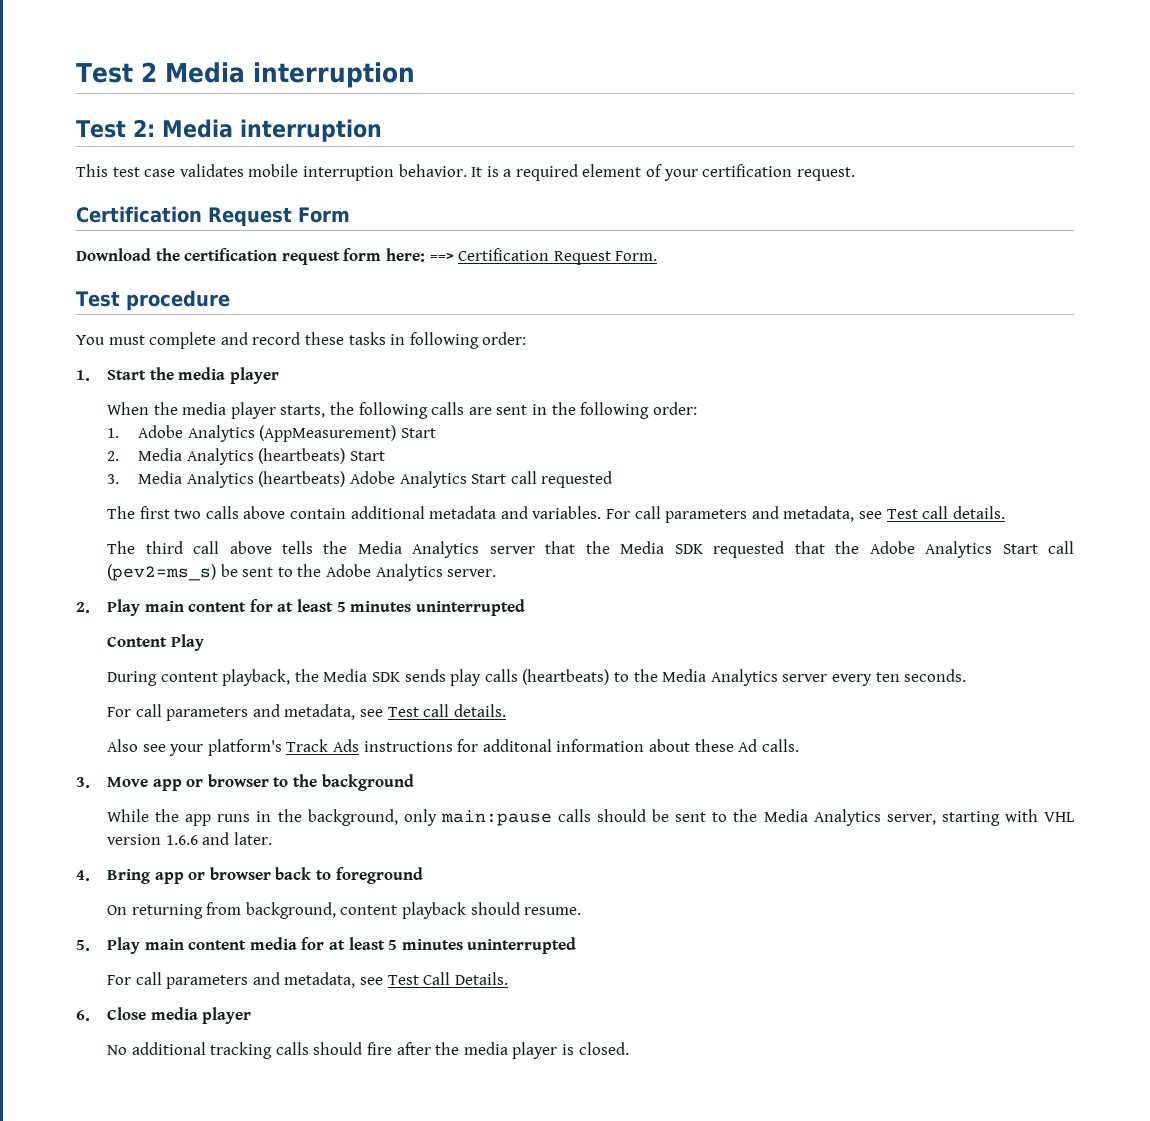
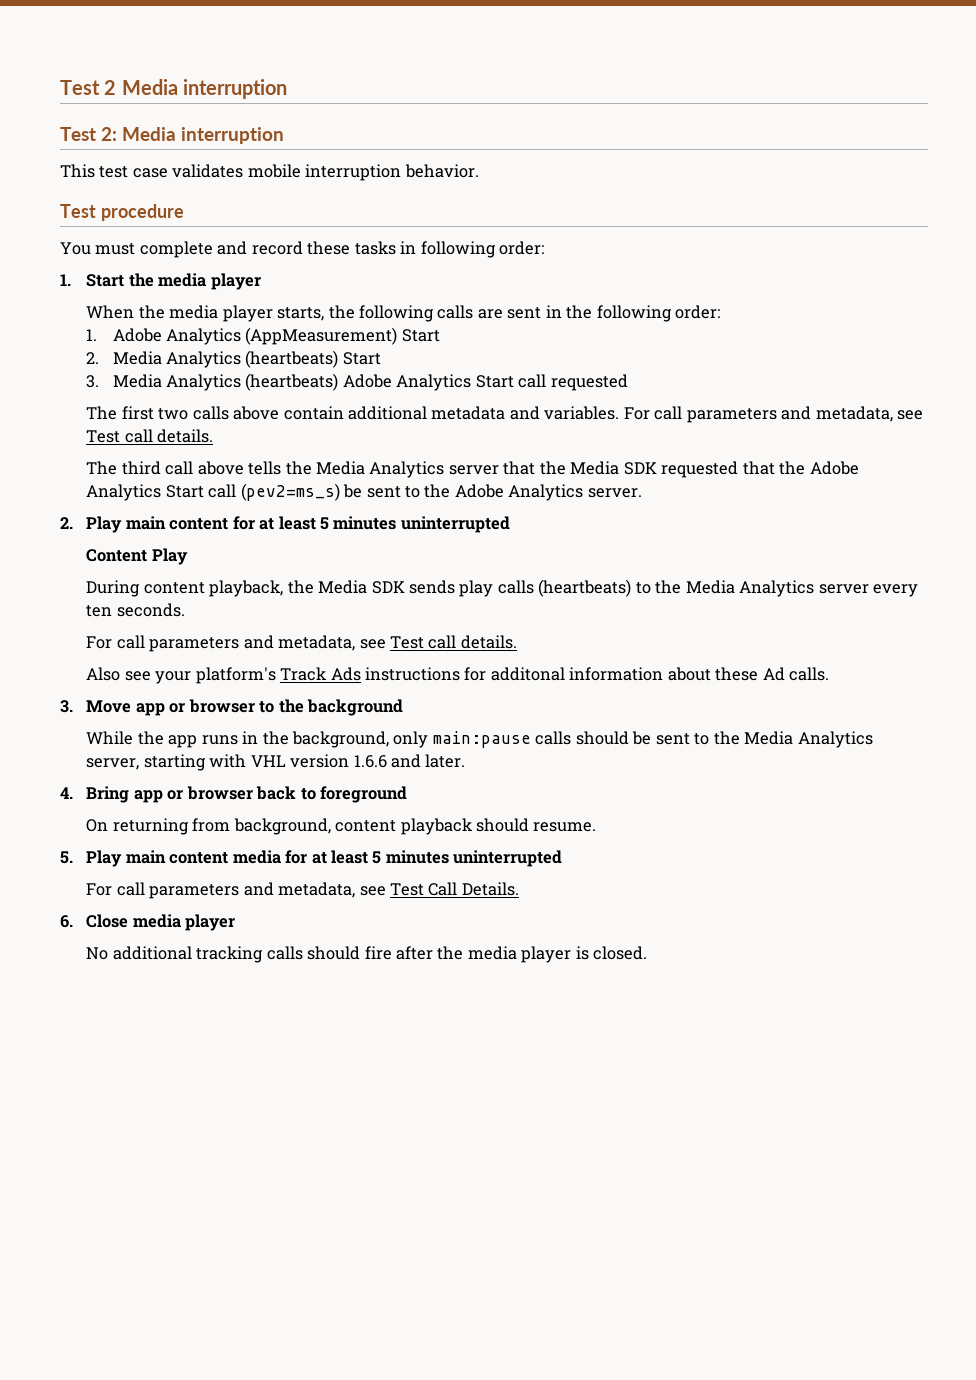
- It is a required element of your certification request.
- Certification Request Form
- Download the certification request form here: ==> Certification Request Form.

